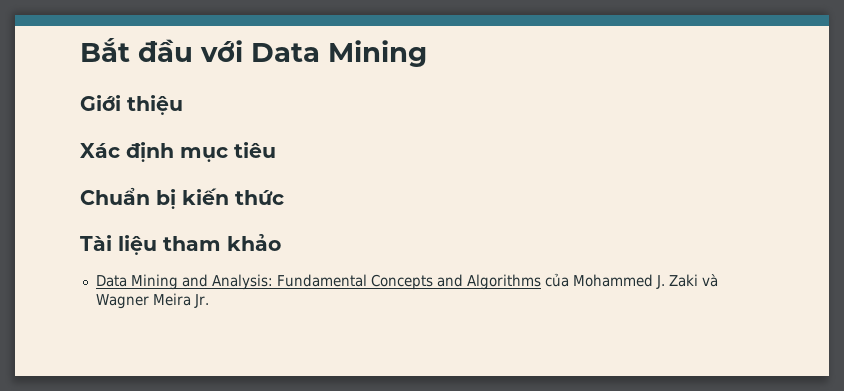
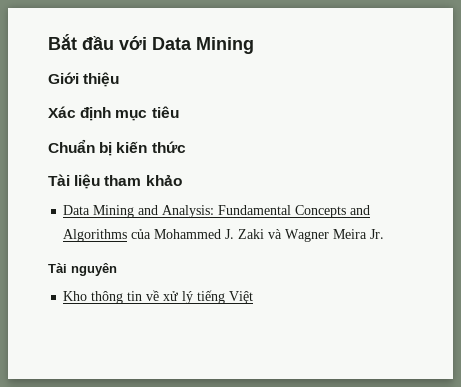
+ Tài nguyên
+ Kho thông tin về xử lý tiếng Việt

